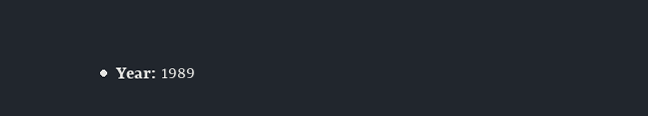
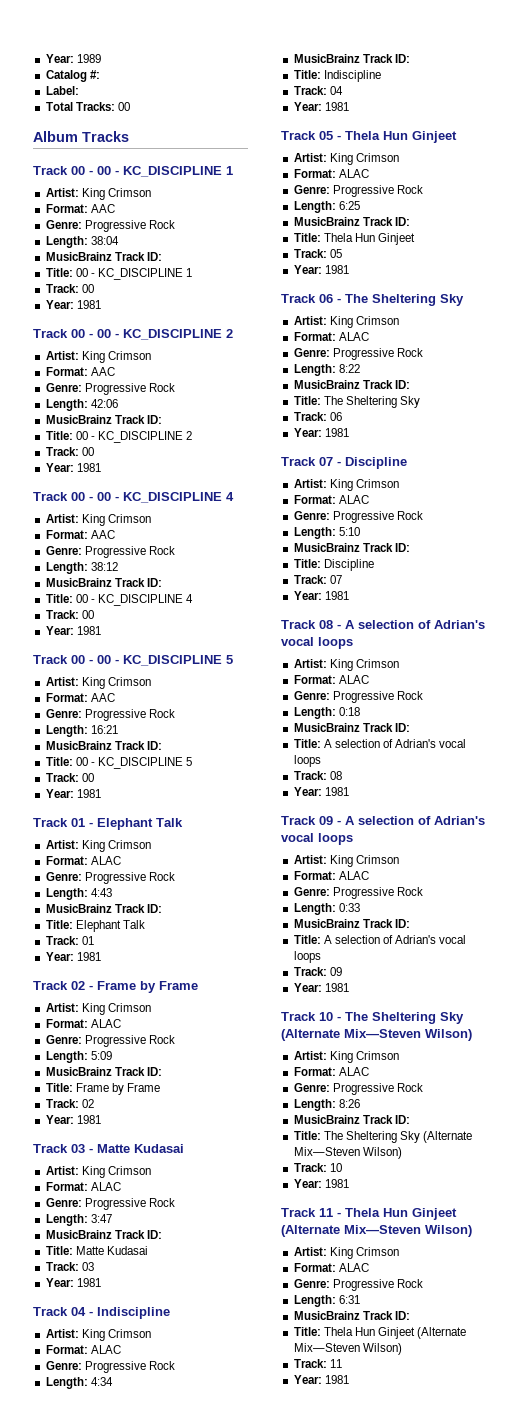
+ Catalog #:
+ Label:
+ Total Tracks: 00
+ Album Tracks
+ Track 00 - 00 - KC_DISCIPLINE 1
+ Artist: King Crimson
+ Format: AAC
+ Genre: Progressive Rock
+ Length: 38:04
+ MusicBrainz Track ID:
+ Title: 00 - KC_DISCIPLINE 1
+ Track: 00
+ Year: 1981
+ Track 00 - 00 - KC_DISCIPLINE 2
+ Artist: King Crimson
+ Format: AAC
+ Genre: Progressive Rock
+ Length: 42:06
+ MusicBrainz Track ID:
+ Title: 00 - KC_DISCIPLINE 2
+ Track: 00
+ Year: 1981
+ Track 00 - 00 - KC_DISCIPLINE 4
+ Artist: King Crimson
+ Format: AAC
+ Genre: Progressive Rock
+ Length: 38:12
+ MusicBrainz Track ID:
+ Title: 00 - KC_DISCIPLINE 4
+ Track: 00
+ Year: 1981
+ Track 00 - 00 - KC_DISCIPLINE 5
+ Artist: King Crimson
+ Format: AAC
+ Genre: Progressive Rock
+ Length: 16:21
+ MusicBrainz Track ID:
+ Title: 00 - KC_DISCIPLINE 5
+ Track: 00
+ Year: 1981
+ Track 01 - Elephant Talk
+ Artist: King Crimson
+ Format: ALAC
+ Genre: Progressive Rock
+ Length: 4:43
+ MusicBrainz Track ID:
+ Title: Elephant Talk
+ Track: 01
+ Year: 1981
+ Track 02 - Frame by Frame
+ Artist: King Crimson
+ Format: ALAC
+ Genre: Progressive Rock
+ Length: 5:09
+ MusicBrainz Track ID:
+ Title: Frame by Frame
+ Track: 02
+ Year: 1981
+ Track 03 - Matte Kudasai
+ Artist: King Crimson
+ Format: ALAC
+ Genre: Progressive Rock
+ Length: 3:47
+ MusicBrainz Track ID:
+ Title: Matte Kudasai
+ Track: 03
+ Year: 1981
+ Track 04 - Indiscipline
+ Artist: King Crimson
+ Format: ALAC
+ Genre: Progressive Rock
+ Length: 4:34
+ MusicBrainz Track ID:
+ Title: Indiscipline
+ Track: 04
+ Year: 1981
+ Track 05 - Thela Hun Ginjeet
+ Artist: King Crimson
+ Format: ALAC
+ Genre: Progressive Rock
+ Length: 6:25
+ MusicBrainz Track ID:
+ Title: Thela Hun Ginjeet
+ Track: 05
+ Year: 1981
+ Track 06 - The Sheltering Sky
+ Artist: King Crimson
+ Format: ALAC
+ Genre: Progressive Rock
+ Length: 8:22
+ MusicBrainz Track ID:
+ Title: The Sheltering Sky
+ Track: 06
+ Year: 1981
+ Track 07 - Discipline
+ Artist: King Crimson
+ Format: ALAC
+ Genre: Progressive Rock
+ Length: 5:10
+ MusicBrainz Track ID:
+ Title: Discipline
+ Track: 07
+ Year: 1981
+ Track 08 - A selection of Adrian's vocal loops
+ Artist: King Crimson
+ Format: ALAC
+ Genre: Progressive Rock
+ Length: 0:18
+ MusicBrainz Track ID:
+ Title: A selection of Adrian's vocal loops
+ Track: 08
+ Year: 1981
+ Track 09 - A selection of Adrian's vocal loops
+ Artist: King Crimson
+ Format: ALAC
+ Genre: Progressive Rock
+ Length: 0:33
+ MusicBrainz Track ID:
+ Title: A selection of Adrian's vocal loops
+ Track: 09
+ Year: 1981
+ Track 10 - The Sheltering Sky (Alternate Mix—Steven Wilson)
+ Artist: King Crimson
+ Format: ALAC
+ Genre: Progressive Rock
+ Length: 8:26
+ MusicBrainz Track ID:
+ Title: The Sheltering Sky (Alternate Mix—Steven Wilson)
+ Track: 10
+ Year: 1981
+ Track 11 - Thela Hun Ginjeet (Alternate Mix—Steven Wilson)
+ Artist: King Crimson
+ Format: ALAC
+ Genre: Progressive Rock
+ Length: 6:31
+ MusicBrainz Track ID:
+ Title: Thela Hun Ginjeet (Alternate Mix—Steven Wilson)
+ Track: 11
+ Year: 1981

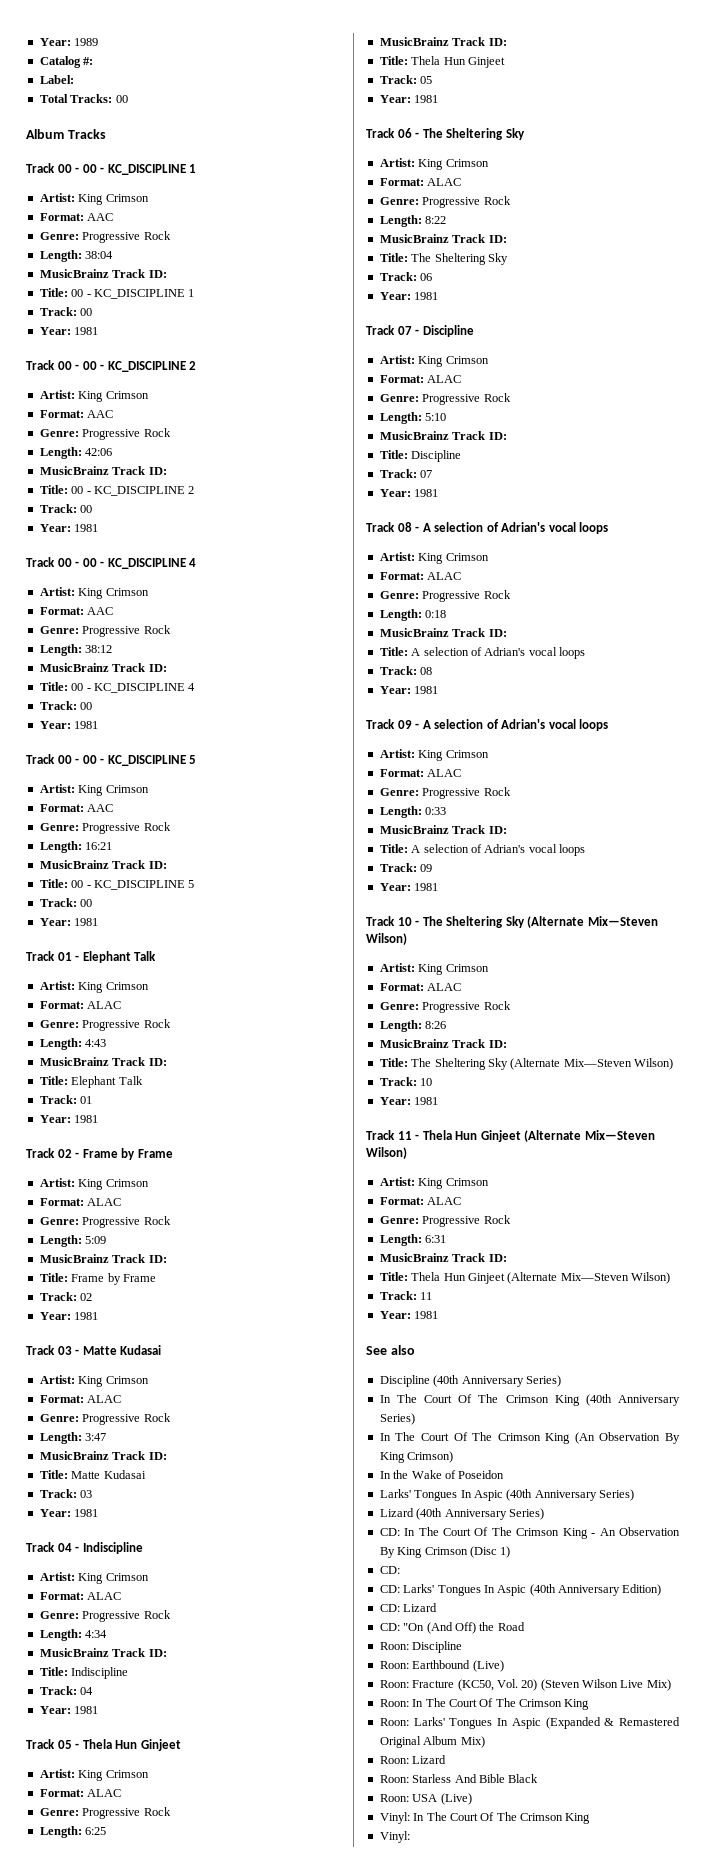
+ See also
+ Discipline (40th Anniversary Series)
+ In The Court Of The Crimson King (40th Anniversary Series)
+ In The Court Of The Crimson King (An Observation By King Crimson)
+ In the Wake of Poseidon
+ Larks' Tongues In Aspic (40th Anniversary Series)
+ Lizard (40th Anniversary Series)
+ CD: In The Court Of The Crimson King - An Observation By King Crimson (Disc 1)
+ CD:
+ CD: Larks' Tongues In Aspic (40th Anniversary Edition)
+ CD: Lizard
+ CD: "On (And Off) the Road
+ Roon: Discipline
+ Roon: Earthbound (Live)
+ Roon: Fracture (KC50, Vol. 20) (Steven Wilson Live Mix)
+ Roon: In The Court Of The Crimson King
+ Roon: Larks' Tongues In Aspic (Expanded & Remastered Original Album Mix)
+ Roon: Lizard
+ Roon: Starless And Bible Black
+ Roon: USA (Live)
+ Vinyl: In The Court Of The Crimson King
+ Vinyl:

